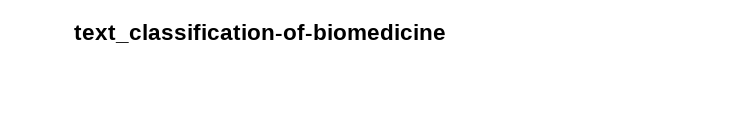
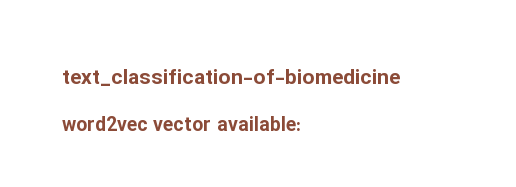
+ word2vec vector available:

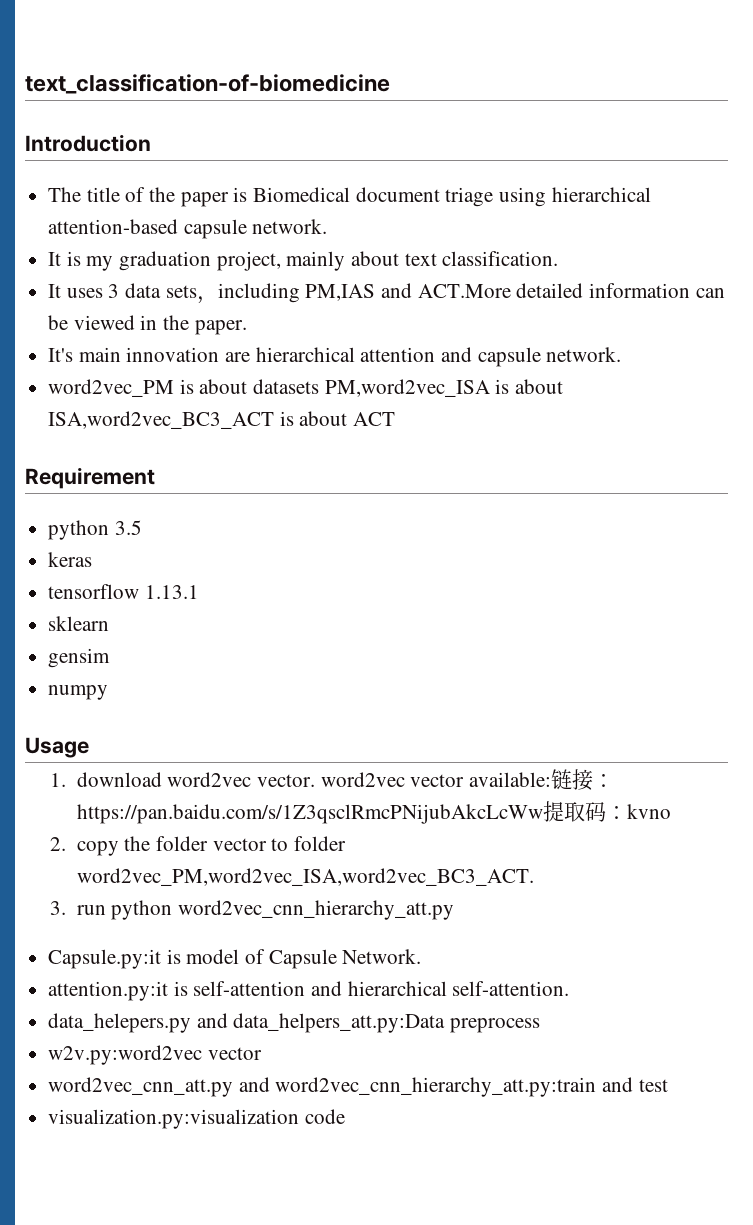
- word2vec vector available:
+ Introduction
+ The title of the paper is Biomedical document triage using hierarchical attention-based capsule network.
+ It is my graduation project, mainly about text classification.
+ It uses 3 data sets，including PM,IAS and ACT.More detailed information can be viewed in the paper.
+ It's main innovation are hierarchical attention and capsule network.
+ word2vec_PM is about datasets PM,word2vec_ISA is about ISA,word2vec_BC3_ACT is about ACT
+ Requirement
+ python 3.5
+ keras
+ tensorflow 1.13.1
+ sklearn
+ gensim
+ numpy
+ Usage
+ 1. download word2vec vector. word2vec vector available:链接：https://pan.baidu.com/s/1Z3qsclRmcPNijubAkcLcWw提取码：kvno
+ 2. copy the folder vector to folder word2vec_PM,word2vec_ISA,word2vec_BC3_ACT.
+ 3. run python word2vec_cnn_hierarchy_att.py
+ Capsule.py:it is model of Capsule Network.
+ attention.py:it is self-attention and hierarchical self-attention.
+ data_helepers.py and data_helpers_att.py:Data preprocess
+ w2v.py:word2vec vector
+ word2vec_cnn_att.py and word2vec_cnn_hierarchy_att.py:train and test
+ visualization.py:visualization code

